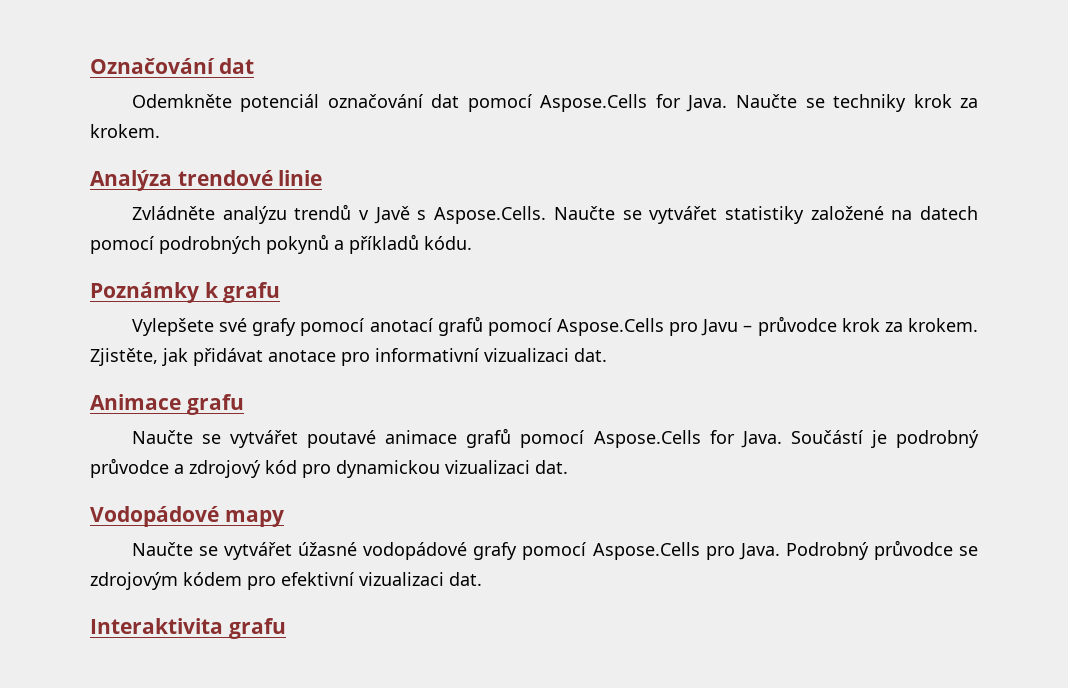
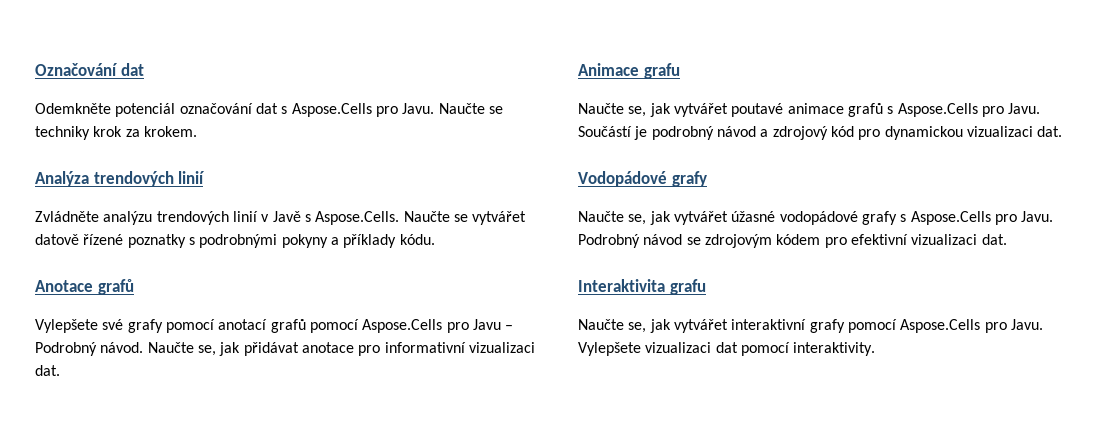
- Odemkněte potenciál označování dat pomocí Aspose.Cells for Java.
+ Odemkněte potenciál označování dat s Aspose.Cells pro Javu.
- Analýza trendové linie
+ Analýza trendových linií
- Zvládněte analýzu trendů v Javě s Aspose.Cells. Naučte se vytvářet statistiky založené na datech pomocí podrobných pokynů a příkladů kódu.
- Poznámky k grafu
+ Zvládněte analýzu trendových linií v Javě s Aspose.Cells. Naučte se vytvářet datově řízené poznatky s podrobnými pokyny a příklady kódu.
+ Anotace grafů
- Vylepšete své grafy pomocí anotací grafů pomocí Aspose.Cells pro Javu – průvodce krok za krokem. Zjistěte, jak přidávat anotace pro informativní vizualizaci dat.
+ Vylepšete své grafy pomocí anotací grafů pomocí Aspose.Cells pro Javu – Podrobný návod. Naučte se, jak přidávat anotace pro informativní vizualizaci dat.
- Naučte se vytvářet poutavé animace grafů pomocí Aspose.Cells for Java.
+ Naučte se, jak vytvářet poutavé animace grafů s Aspose.Cells pro Javu.
- Součástí je podrobný průvodce a zdrojový kód pro dynamickou vizualizaci dat.
+ Součástí je podrobný návod a zdrojový kód pro dynamickou vizualizaci dat.
- Vodopádové mapy
- Naučte se vytvářet úžasné vodopádové grafy pomocí Aspose.Cells pro Java. Podrobný průvodce se zdrojovým kódem pro efektivní vizualizaci dat.
+ Vodopádové grafy
+ Naučte se, jak vytvářet úžasné vodopádové grafy s Aspose.Cells pro Javu. Podrobný návod se zdrojovým kódem pro efektivní vizualizaci dat.
+ Naučte se, jak vytvářet interaktivní grafy pomocí Aspose.Cells pro Javu. Vylepšete vizualizaci dat pomocí interaktivity.

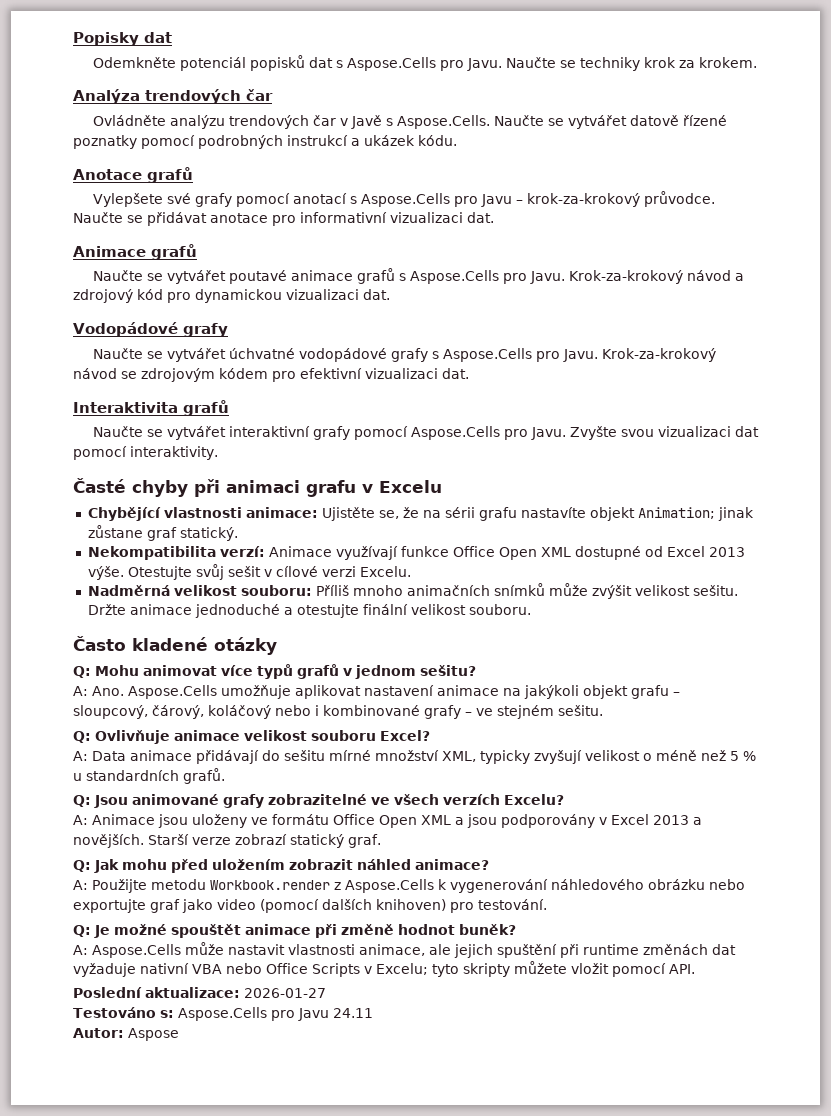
- Označování dat
+ Popisky dat
- Odemkněte potenciál označování dat s Aspose.Cells pro Javu.
+ Odemkněte potenciál popisků dat s Aspose.Cells pro Javu.
- Analýza trendových linií
- Zvládněte analýzu trendových linií v Javě s Aspose.Cells. Naučte se vytvářet datově řízené poznatky s podrobnými pokyny a příklady kódu.
+ Analýza trendových čar
+ Ovládněte analýzu trendových čar v Javě s Aspose.Cells. Naučte se vytvářet datově řízené poznatky pomocí podrobných instrukcí a ukázek kódu.
- Vylepšete své grafy pomocí anotací grafů pomocí Aspose.Cells pro Javu – Podrobný návod. Naučte se, jak přidávat anotace pro informativní vizualizaci dat.
+ Vylepšete své grafy pomocí anotací s Aspose.Cells pro Javu – krok‑za‑krokový průvodce. Naučte se přidávat anotace pro informativní vizualizaci dat.
- Animace grafu
- Naučte se, jak vytvářet poutavé animace grafů s Aspose.Cells pro Javu.
+ Animace grafů
+ Naučte se vytvářet poutavé animace grafů s Aspose.Cells pro Javu.
- Součástí je podrobný návod a zdrojový kód pro dynamickou vizualizaci dat.
+ Krok‑za‑krokový návod a zdrojový kód pro dynamickou vizualizaci dat.
- Naučte se, jak vytvářet úžasné vodopádové grafy s Aspose.Cells pro Javu.
+ Naučte se vytvářet úchvatné vodopádové grafy s Aspose.Cells pro Javu.
- Podrobný návod se zdrojovým kódem pro efektivní vizualizaci dat.
+ Krok‑za‑krokový návod se zdrojovým kódem pro efektivní vizualizaci dat.
- Interaktivita grafu
- Naučte se, jak vytvářet interaktivní grafy pomocí Aspose.Cells pro Javu.
+ Interaktivita grafů
+ Naučte se vytvářet interaktivní grafy pomocí Aspose.Cells pro Javu.
- Vylepšete vizualizaci dat pomocí interaktivity.
+ Zvyšte svou vizualizaci dat pomocí interaktivity.
+ Časté chyby při animaci grafu v Excelu
+ Chybějící vlastnosti animace: Ujistěte se, že na sérii grafu nastavíte objekt Animation; jinak zůstane graf statický.
+ Nekompatibilita verzí: Animace využívají funkce Office Open XML dostupné od Excel 2013 výše. Otestujte svůj sešit v cílové verzi Excelu.
+ Nadměrná velikost souboru: Příliš mnoho animačních snímků může zvýšit velikost sešitu. Držte animace jednoduché a otestujte finální velikost souboru.
+ Často kladené otázky
+ Q: Mohu animovat více typů grafů v jednom sešitu?
+ A: Ano. Aspose.Cells umožňuje aplikovat nastavení animace na jakýkoli objekt grafu – sloupcový, čárový, koláčový nebo i kombinované grafy – ve stejném sešitu.
+ Q: Ovlivňuje animace velikost souboru Excel?
+ A: Data animace přidávají do sešitu mírné množství XML, typicky zvyšují velikost o méně než 5 % u standardních grafů.
+ Q: Jsou animované grafy zobrazitelné ve všech verzích Excelu?
+ A: Animace jsou uloženy ve formátu Office Open XML a jsou podporovány v Excel 2013 a novějších. Starší verze zobrazí statický graf.
+ Q: Jak mohu před uložením zobrazit náhled animace?
+ A: Použijte metodu Workbook.render z Aspose.Cells k vygenerování náhledového obrázku nebo exportujte graf jako video (pomocí dalších knihoven) pro testování.
+ Q: Je možné spouštět animace při změně hodnot buněk?
+ A: Aspose.Cells může nastavit vlastnosti animace, ale jejich spuštění při runtime změnách dat vyžaduje nativní VBA nebo Office Scripts v Excelu; tyto skripty můžete vložit pomocí API.
+ Poslední aktualizace: 2026-01-27
+ Testováno s: Aspose.Cells pro Javu 24.11
+ Autor: Aspose

